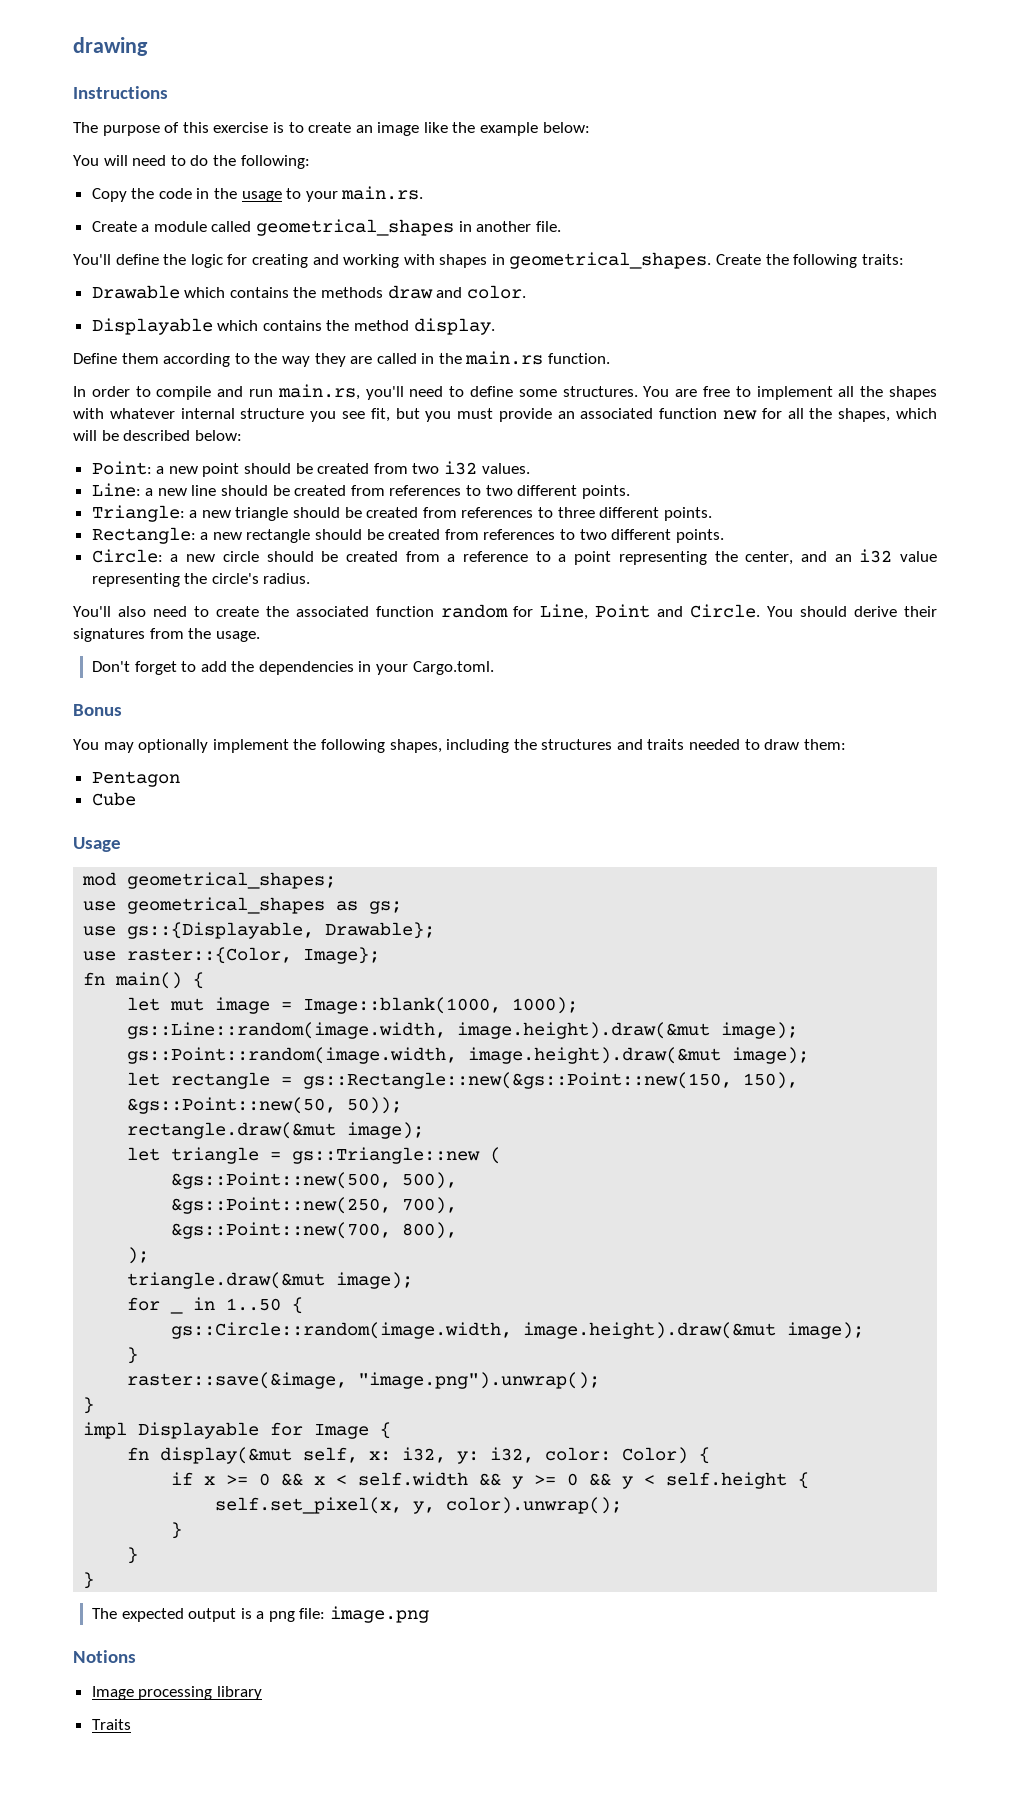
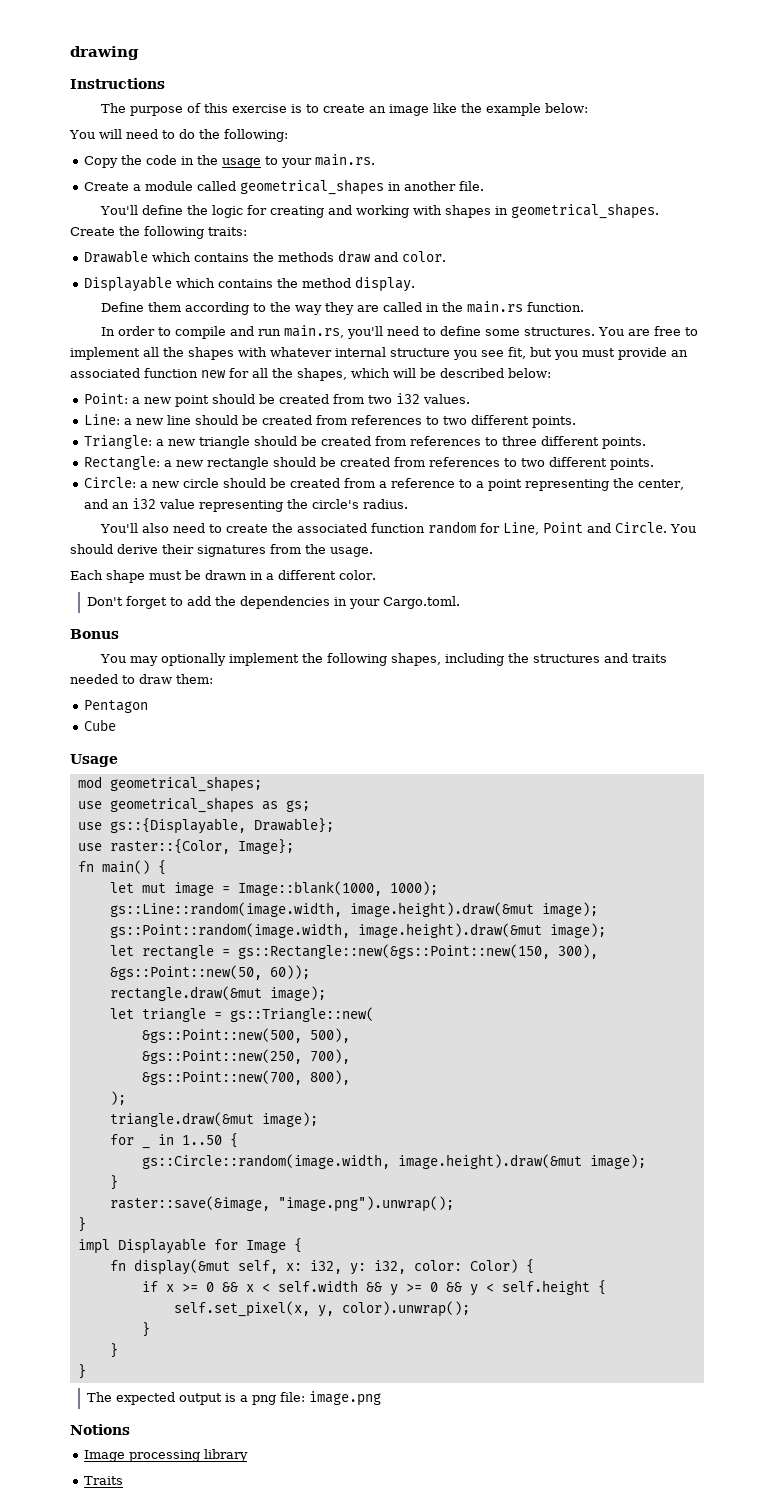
+ Each shape must be drawn in a different color.
- let rectangle = gs::Rectangle::new(&gs::Point::new(150, 150), &gs::Point::new(50, 50));
+ let rectangle = gs::Rectangle::new(&gs::Point::new(150, 300), &gs::Point::new(50, 60));
- let triangle = gs::Triangle::new (
+ let triangle = gs::Triangle::new(

